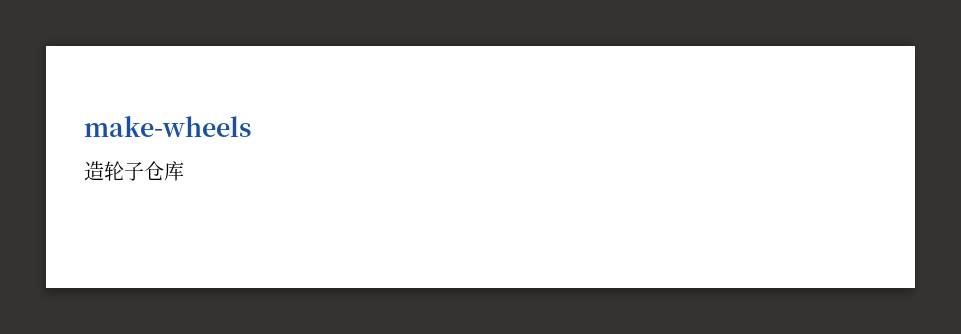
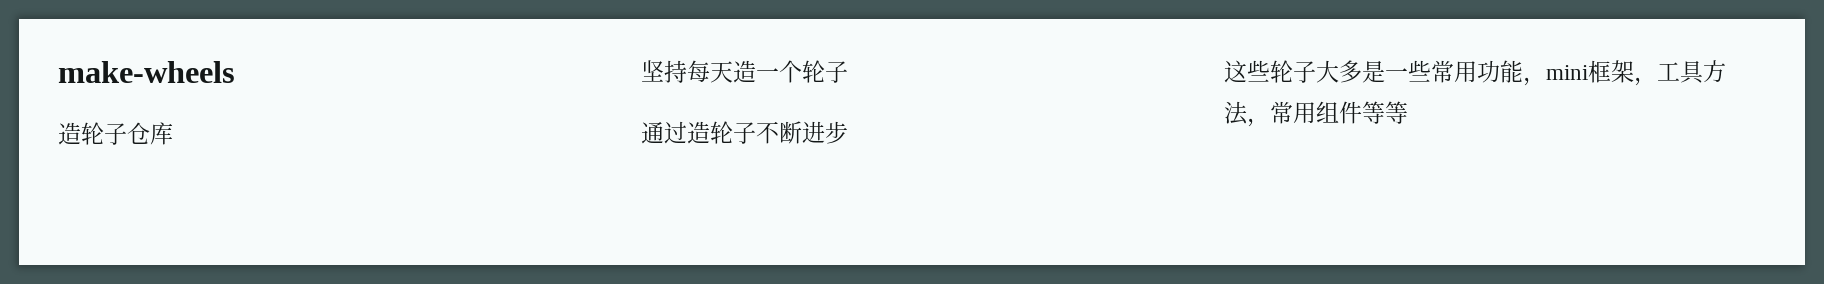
+ 坚持每天造一个轮子
+ 通过造轮子不断进步
+ 这些轮子大多是一些常用功能，mini框架，工具方法，常用组件等等

